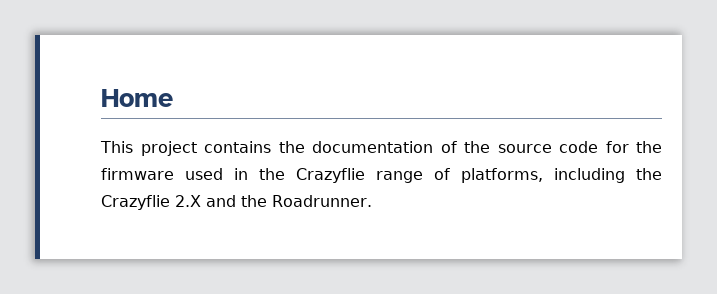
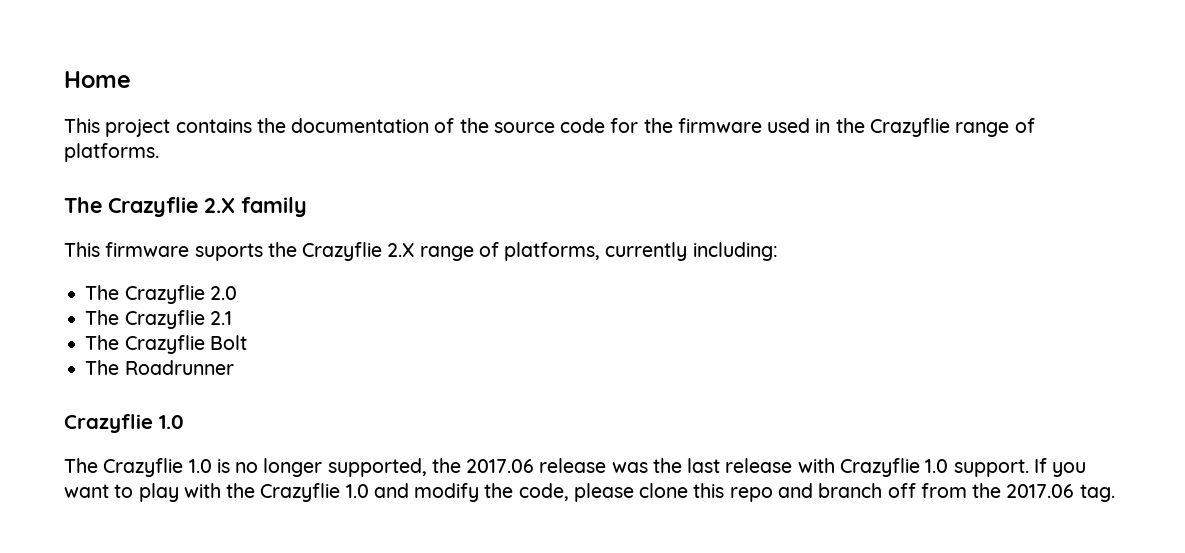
- This project contains the documentation of the source code for the firmware used in the Crazyflie range of platforms, including the Crazyflie 2.X and the Roadrunner.
+ This project contains the documentation of the source code for the firmware used in the Crazyflie range of platforms.
+ The Crazyflie 2.X family
+ This firmware suports the Crazyflie 2.X range of platforms, currently including:
+ The Crazyflie 2.0
+ The Crazyflie 2.1
+ The Crazyflie Bolt
+ The Roadrunner
+ Crazyflie 1.0
+ The Crazyflie 1.0 is no longer supported, the 2017.06 release was the last release with Crazyflie 1.0 support. If you want to play with the Crazyflie 1.0 and modify the code, please clone this repo and branch off from the 2017.06 tag.

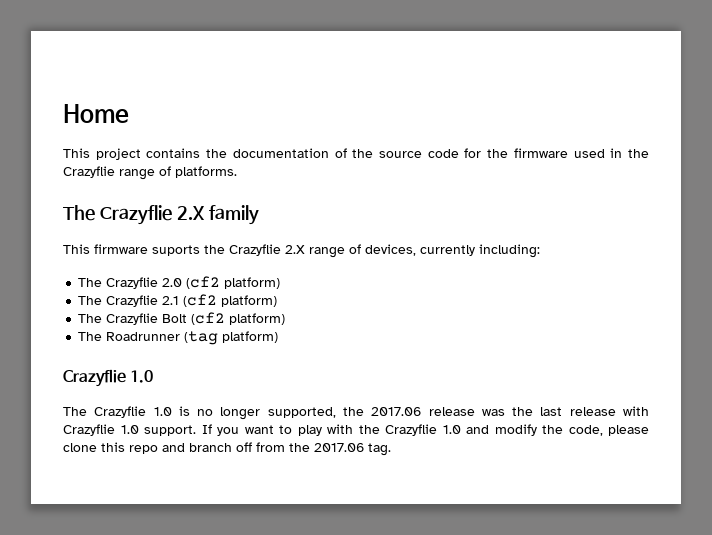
- This firmware suports the Crazyflie 2.X range of platforms, currently including:
+ This firmware suports the Crazyflie 2.X range of devices, currently including:
- The Crazyflie 2.0
+ The Crazyflie 2.0 (cf2 platform)
- The Crazyflie 2.1
+ The Crazyflie 2.1 (cf2 platform)
- The Crazyflie Bolt
+ The Crazyflie Bolt (cf2 platform)
- The Roadrunner
+ The Roadrunner (tag platform)

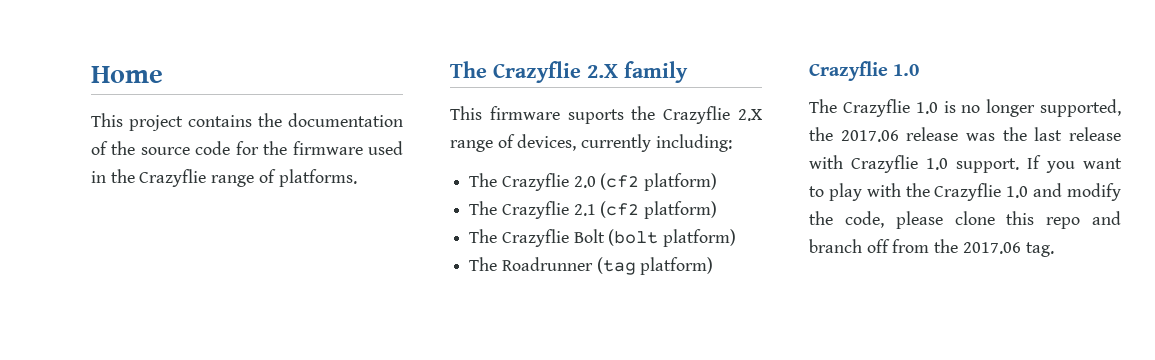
- The Crazyflie Bolt (cf2 platform)
+ The Crazyflie Bolt (bolt platform)

